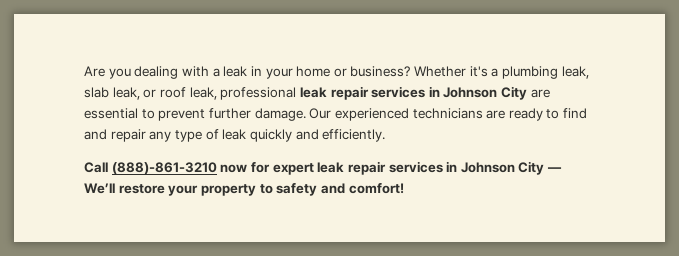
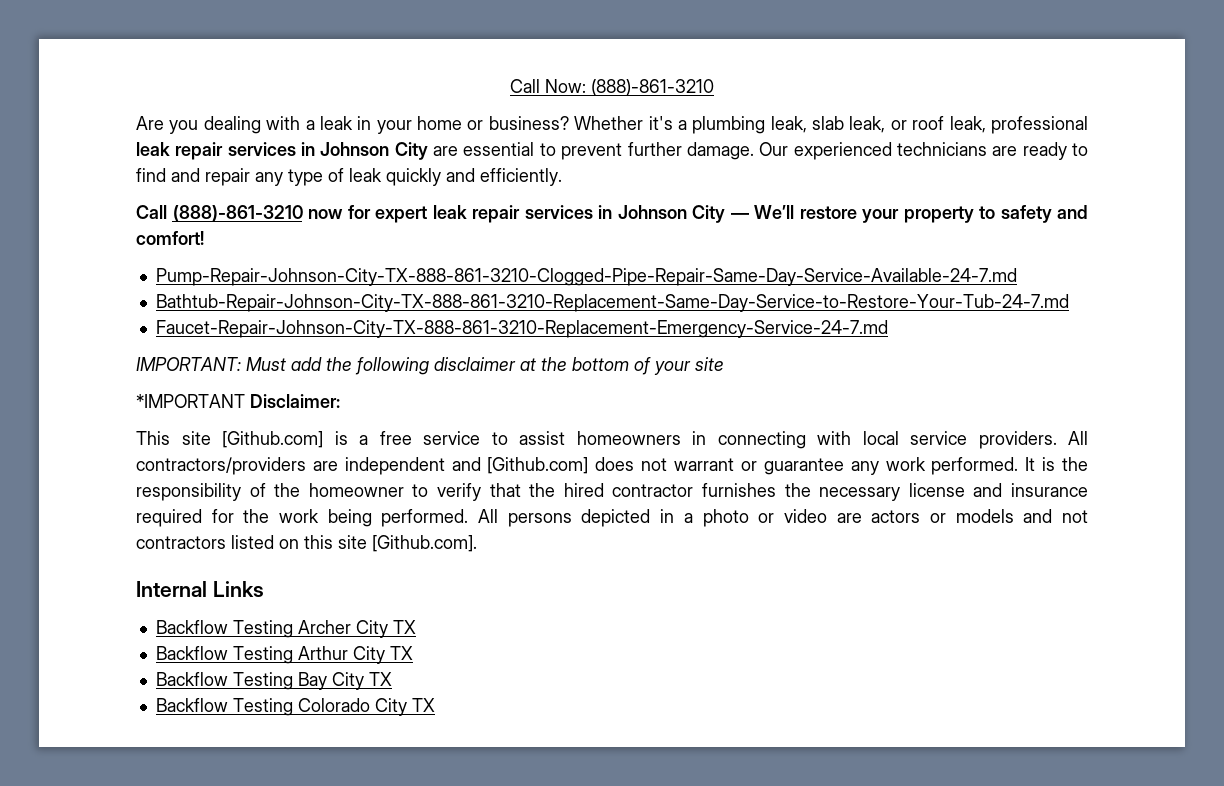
+ Call Now: (888)-861-3210
+ Pump-Repair-Johnson-City-TX-888-861-3210-Clogged-Pipe-Repair-Same-Day-Service-Available-24-7.md
+ Bathtub-Repair-Johnson-City-TX-888-861-3210-Replacement-Same-Day-Service-to-Restore-Your-Tub-24-7.md
+ Faucet-Repair-Johnson-City-TX-888-861-3210-Replacement-Emergency-Service-24-7.md
+ IMPORTANT: Must add the following disclaimer at the bottom of your site
+ *IMPORTANT Disclaimer:
+ This site [Github.com] is a free service to assist homeowners in connecting with local service providers. All contractors/providers are independent and [Github.com] does not warrant or guarantee any work performed. It is the responsibility of the homeowner to verify that the hired contractor furnishes the necessary license and insurance required for the work being performed. All persons depicted in a photo or video are actors or models and not contractors listed on this site [Github.com].
+ Internal Links
+ Backflow Testing Archer City TX
+ Backflow Testing Arthur City TX
+ Backflow Testing Bay City TX
+ Backflow Testing Colorado City TX

